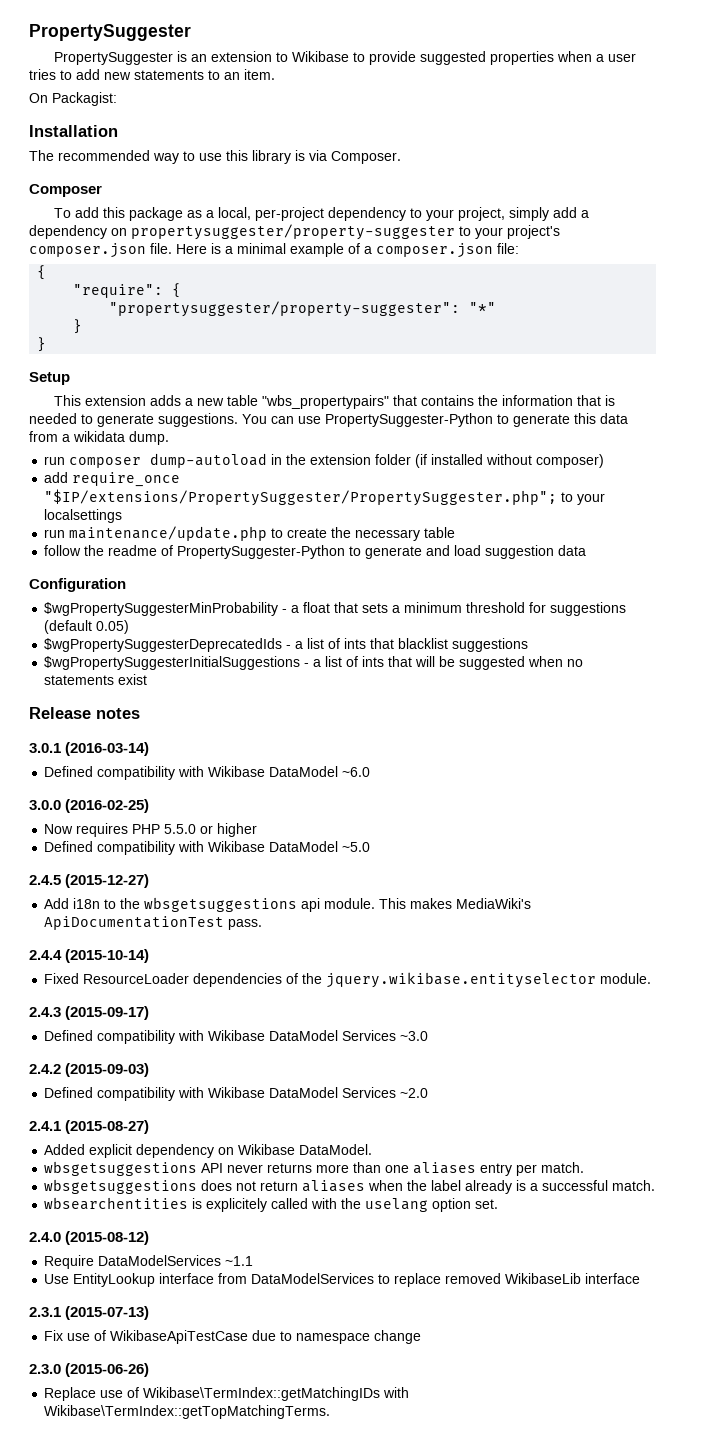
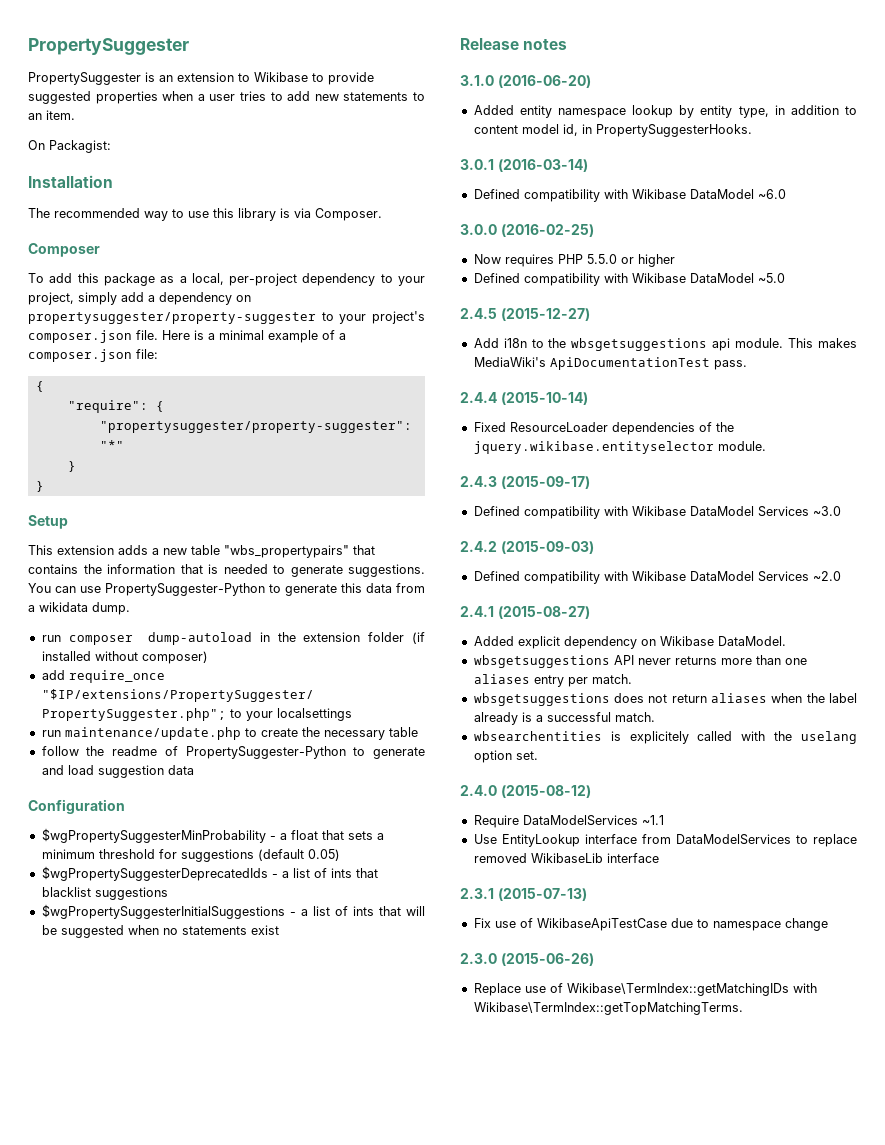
+ 3.1.0 (2016-06-20)
+ Added entity namespace lookup by entity type, in addition to content model id, in PropertySuggesterHooks.

